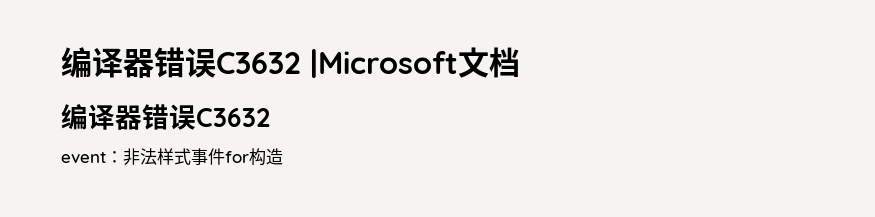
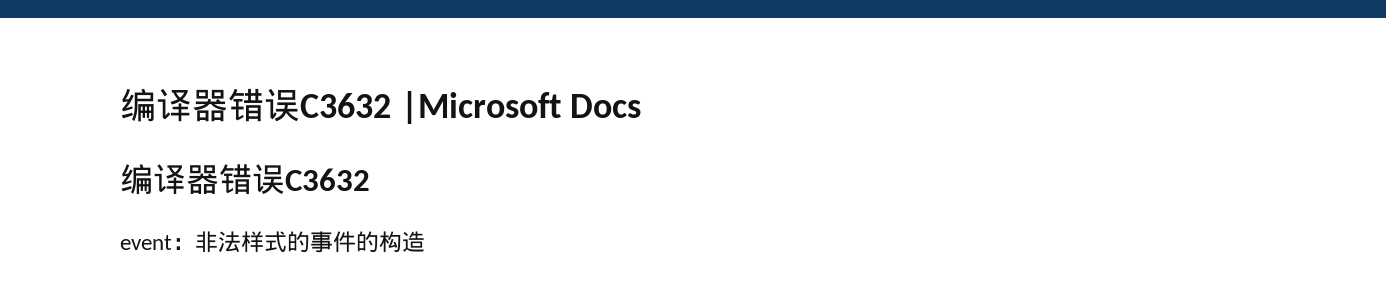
- 编译器错误C3632 |Microsoft文档
+ 编译器错误C3632 |Microsoft Docs
- event：非法样式事件for构造
+ event：非法样式的事件的构造

